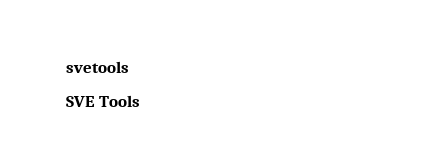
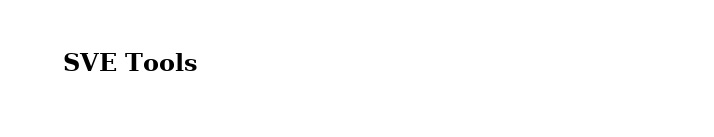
- svetools

